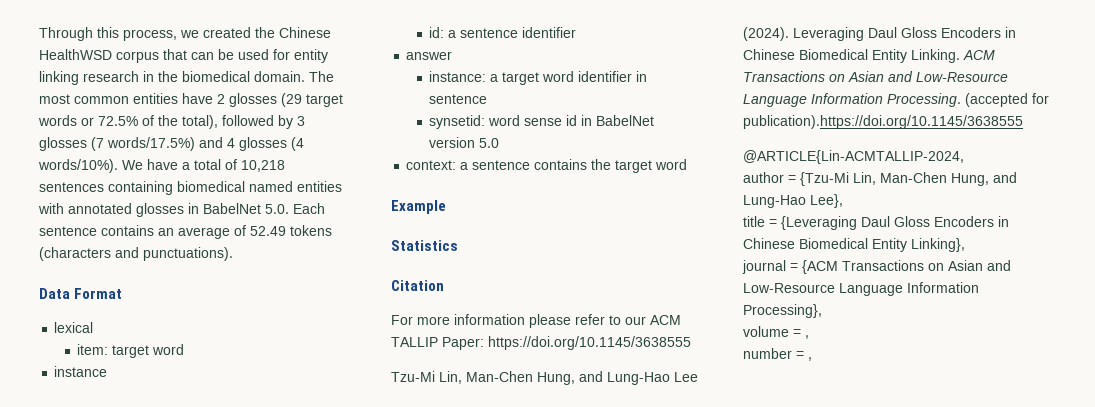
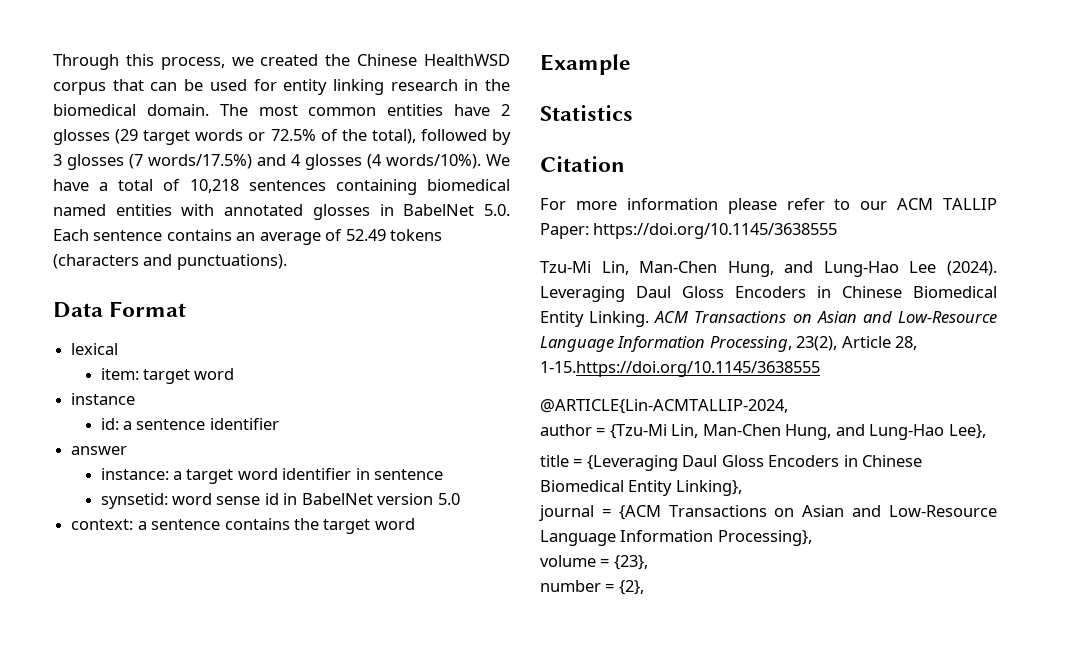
- ACM Transactions on Asian and Low-Resource Language Information Processing. (accepted for publication).https://doi.org/10.1145/3638555
+ ACM Transactions on Asian and Low-Resource Language Information Processing, 23(2), Article 28, 1-15.https://doi.org/10.1145/3638555
- volume = ,
+ volume = {23},
- number = ,
+ number = {2},

